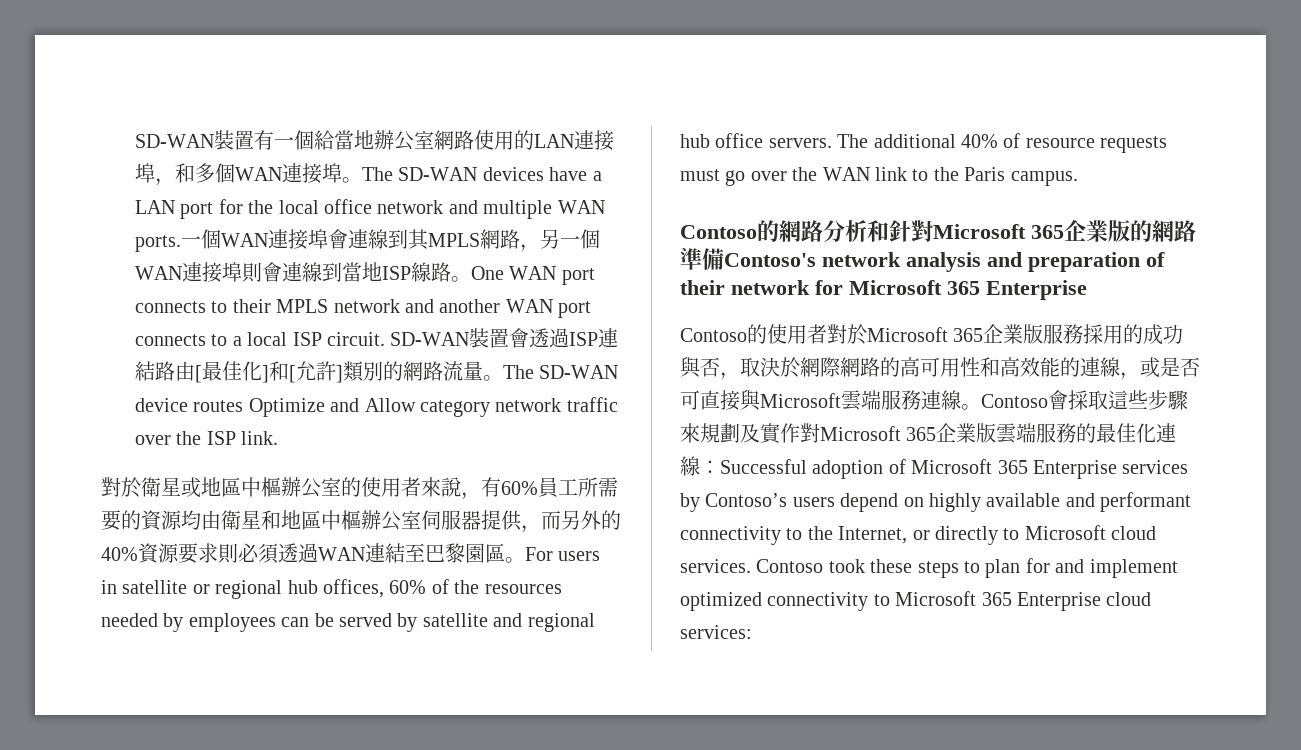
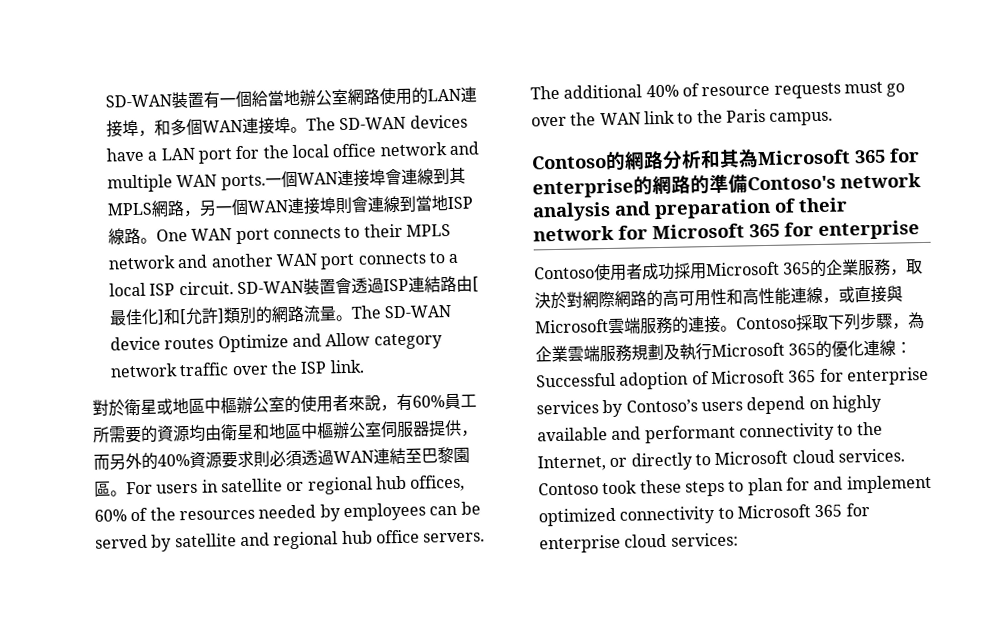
- Contoso的網路分析和針對Microsoft 365企業版的網路準備Contoso's network analysis and preparation of their network for Microsoft 365 Enterprise
- Contoso的使用者對於Microsoft 365企業版服務採用的成功與否，取決於網際網路的高可用性和高效能的連線，或是否可直接與Microsoft雲端服務連線。Contoso會採取這些步驟來規劃及實作對Microsoft 365企業版雲端服務的最佳化連線：Successful adoption of Microsoft 365 Enterprise services by Contoso’s users depend on highly available and performant connectivity to the Internet, or directly to Microsoft cloud services.
+ Contoso的網路分析和其為Microsoft 365 for enterprise的網路的準備Contoso's network analysis and preparation of their network for Microsoft 365 for enterprise
+ Contoso使用者成功採用Microsoft 365的企業服務，取決於對網際網路的高可用性和高性能連線，或直接與Microsoft雲端服務的連接。Contoso採取下列步驟，為企業雲端服務規劃及執行Microsoft 365的優化連線：Successful adoption of Microsoft 365 for enterprise services by Contoso’s users depend on highly available and performant connectivity to the Internet, or directly to Microsoft cloud services.
- Contoso took these steps to plan for and implement optimized connectivity to Microsoft 365 Enterprise cloud services:
+ Contoso took these steps to plan for and implement optimized connectivity to Microsoft 365 for enterprise cloud services:

